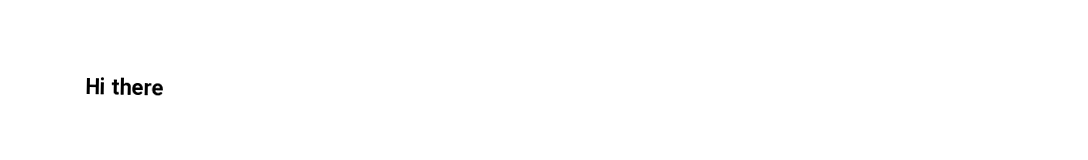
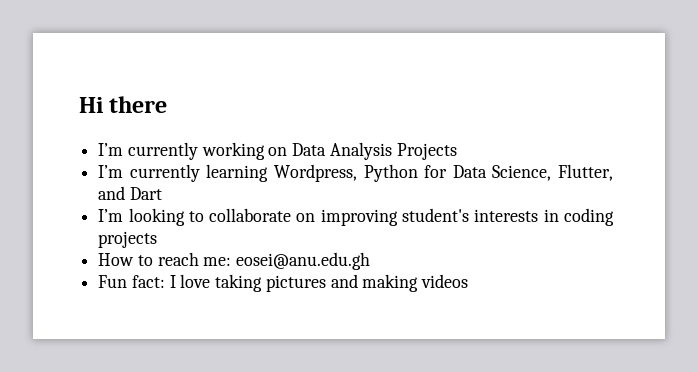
+ I’m currently working on Data Analysis Projects
+ I’m currently learning Wordpress, Python for Data Science, Flutter, and Dart
+ I’m looking to collaborate on improving student's interests in coding projects
+ How to reach me: eosei@anu.edu.gh
+ Fun fact: I love taking pictures and making videos

